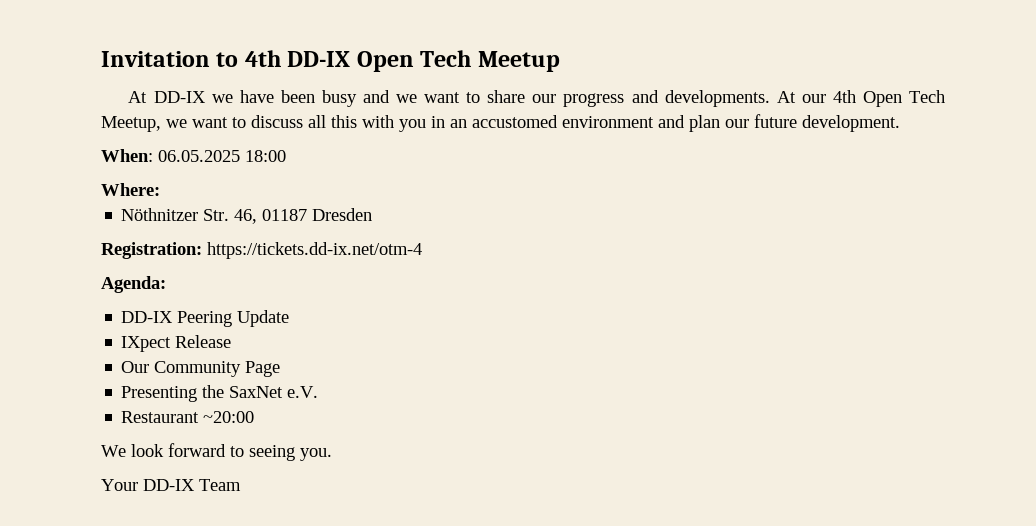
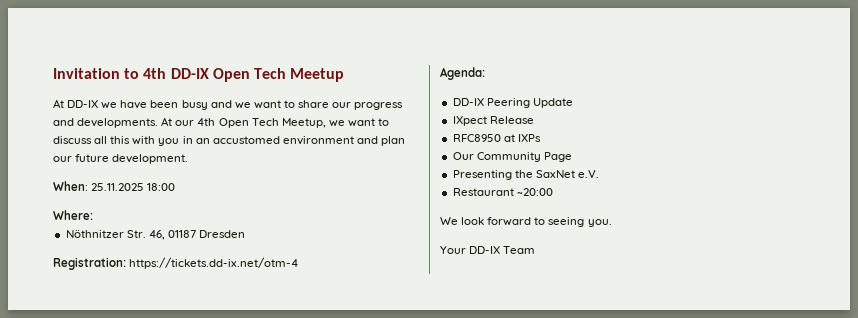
- When: 06.05.2025 18:00
+ When: 25.11.2025 18:00
+ RFC8950 at IXPs

